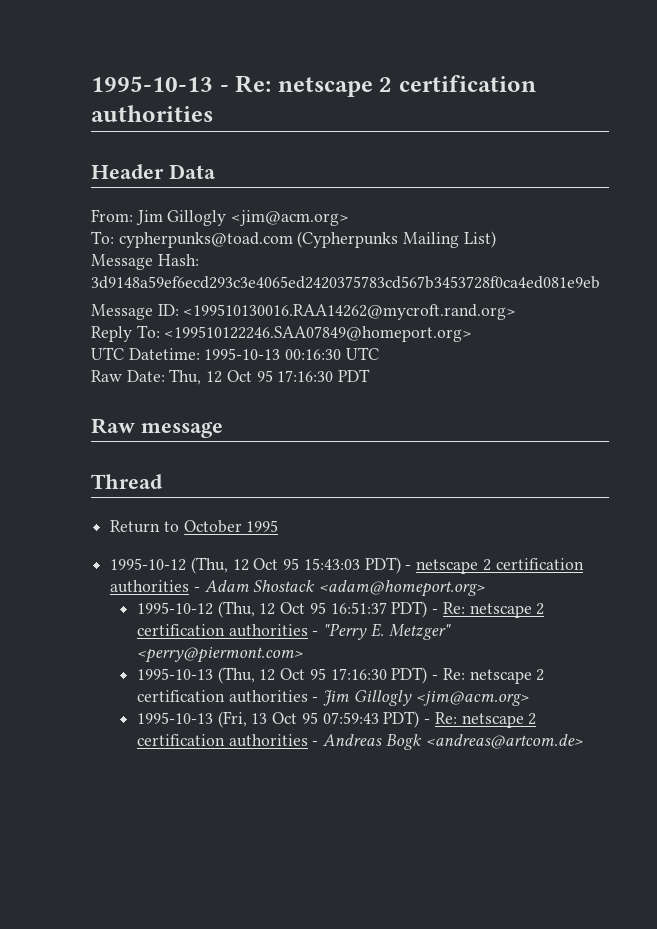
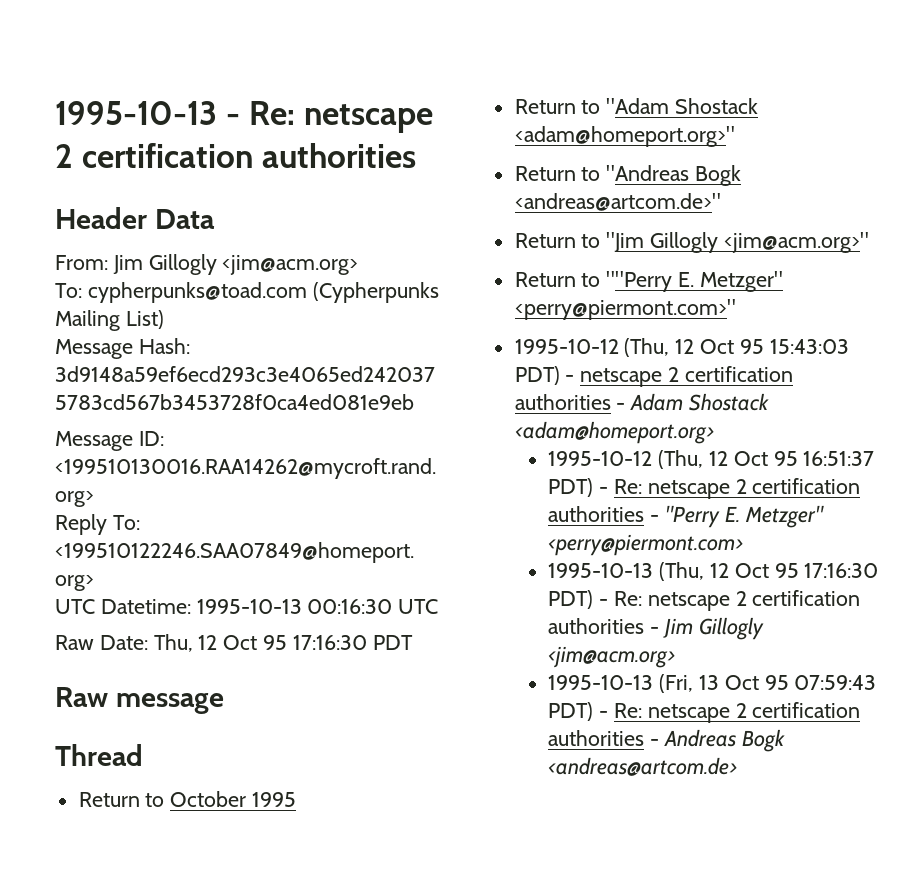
+ Return to "Adam Shostack <adam@homeport.org>"
+ Return to "Andreas Bogk <andreas@artcom.de>"
+ Return to "Jim Gillogly <jim@acm.org>"
+ Return to ""Perry E. Metzger" <perry@piermont.com>"

